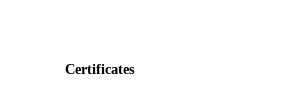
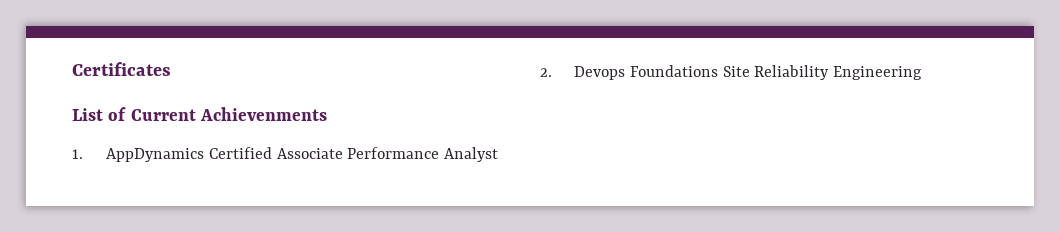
+ List of Current Achievenments
+ 1. AppDynamics Certified Associate Performance Analyst
+ 2. Devops Foundations Site Reliability Engineering

